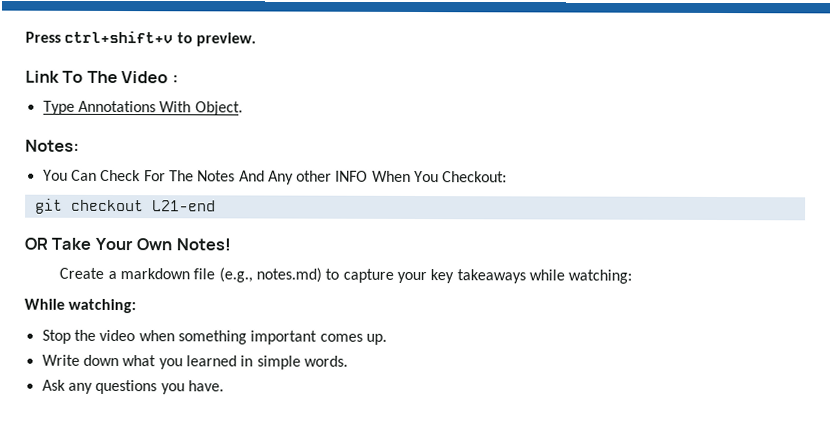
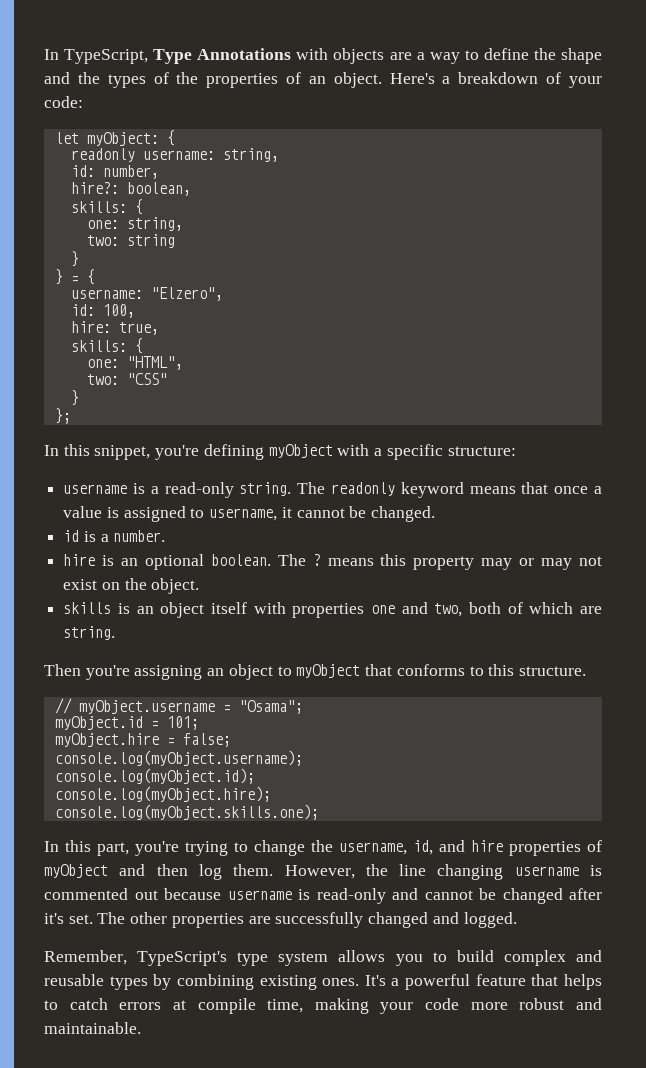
- Press ctrl+shift+v to preview.
- Link To The Video :
- Type Annotations With Object.
- Notes:
- You Can Check For The Notes And Any other INFO When You Checkout:
- git checkout L21-end
- OR Take Your Own Notes!
- Create a markdown file (e.g., notes.md) to capture your key takeaways while watching:
- While watching:
- Stop the video when something important comes up.
- Write down what you learned in simple words.
- Ask any questions you have.
+ In TypeScript, Type Annotations with objects are a way to define the shape and the types of the properties of an object. Here's a breakdown of your code:
+ let myObject: {
+ readonly username: string,
+ id: number,
+ hire?: boolean,
+ skills: {
+ one: string,
+ two: string
+ }
+ } = {
+ username: "Elzero",
+ id: 100,
+ hire: true,
+ skills: {
+ one: "HTML",
+ two: "CSS"
+ }
+ };
+ In this snippet, you're defining myObject with a specific structure:
+ username is a read-only string. The readonly keyword means that once a value is assigned to username, it cannot be changed.
+ id is a number.
+ hire is an optional boolean. The ? means this property may or may not exist on the object.
+ skills is an object itself with properties one and two, both of which are string.
+ Then you're assigning an object to myObject that conforms to this structure.
+ // myObject.username = "Osama";
+ myObject.id = 101;
+ myObject.hire = false;
+ console.log(myObject.username);
+ console.log(myObject.id);
+ console.log(myObject.hire);
+ console.log(myObject.skills.one);
+ In this part, you're trying to change the username, id, and hire properties of myObject and then log them. However, the line changing username is commented out because username is read-only and cannot be changed after it's set. The other properties are successfully changed and logged.
+ Remember, TypeScript's type system allows you to build complex and reusable types by combining existing ones. It's a powerful feature that helps to catch errors at compile time, making your code more robust and maintainable.

